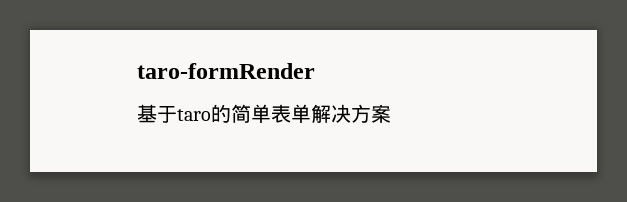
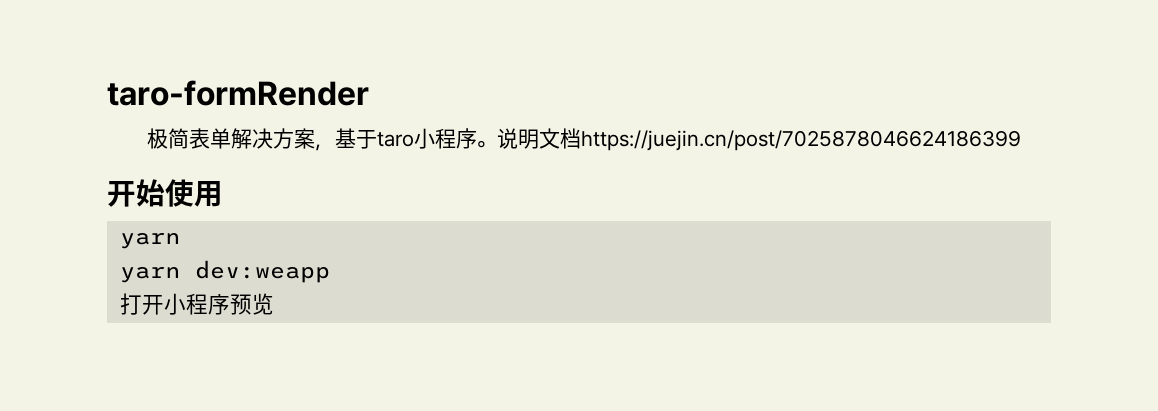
- 基于taro的简单表单解决方案
+ 极简表单解决方案，基于taro小程序。说明文档https://juejin.cn/post/7025878046624186399
+ 开始使用
+ yarn
+ yarn dev:weapp
+ 打开小程序预览

